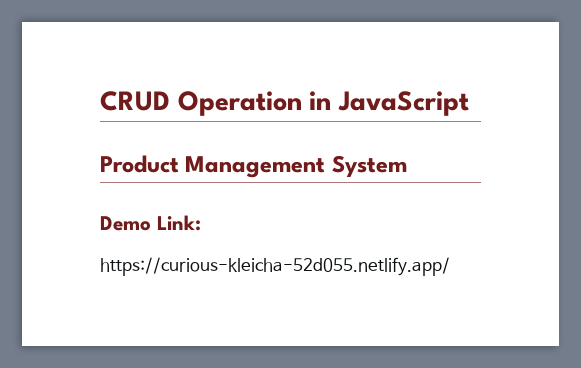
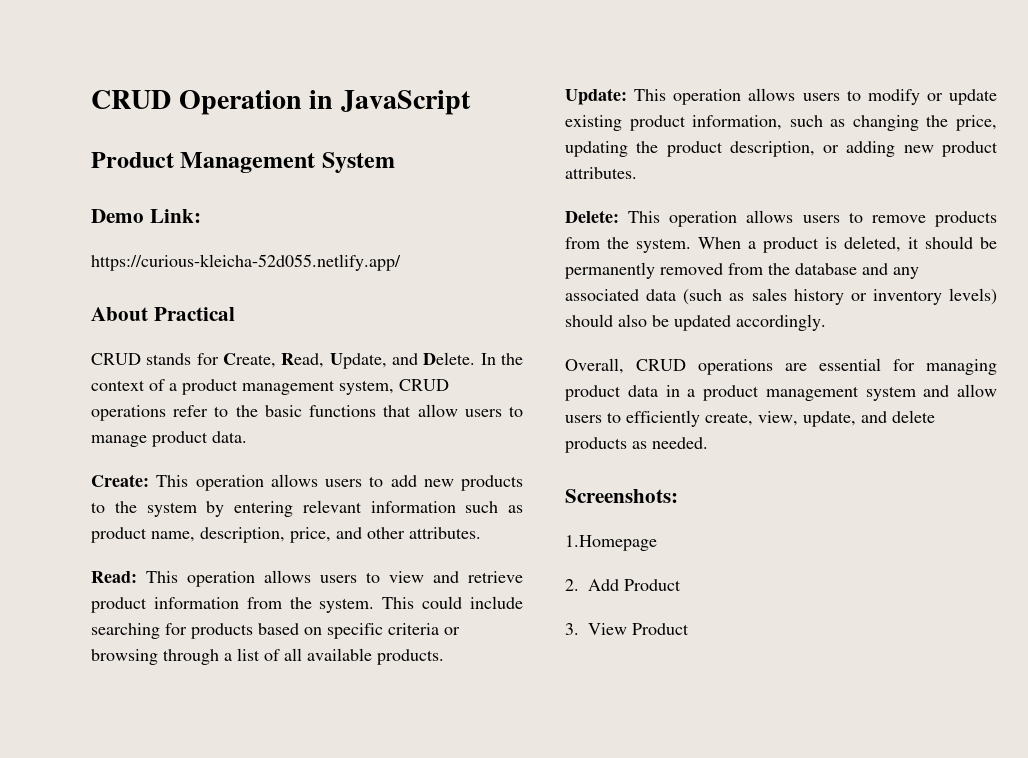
+ About Practical
+ CRUD stands for Create, Read, Update, and Delete. In the context of a product management system, CRUD operations refer to the basic functions that allow users to manage product data.
+ Create: This operation allows users to add new products to the system by entering relevant information such as product name, description, price, and other attributes.
+ Read: This operation allows users to view and retrieve product information from the system. This could include searching for products based on specific criteria or browsing through a list of all available products.
+ Update: This operation allows users to modify or update existing product information, such as changing the price, updating the product description, or adding new product attributes.
+ Delete: This operation allows users to remove products from the system. When a product is deleted, it should be permanently removed from the database and any associated data (such as sales history or inventory levels) should also be updated accordingly.
+ Overall, CRUD operations are essential for managing product data in a product management system and allow users to efficiently create, view, update, and delete products as needed.
+ Screenshots:
+ 1.Homepage
+ 2. Add Product
+ 3. View Product

